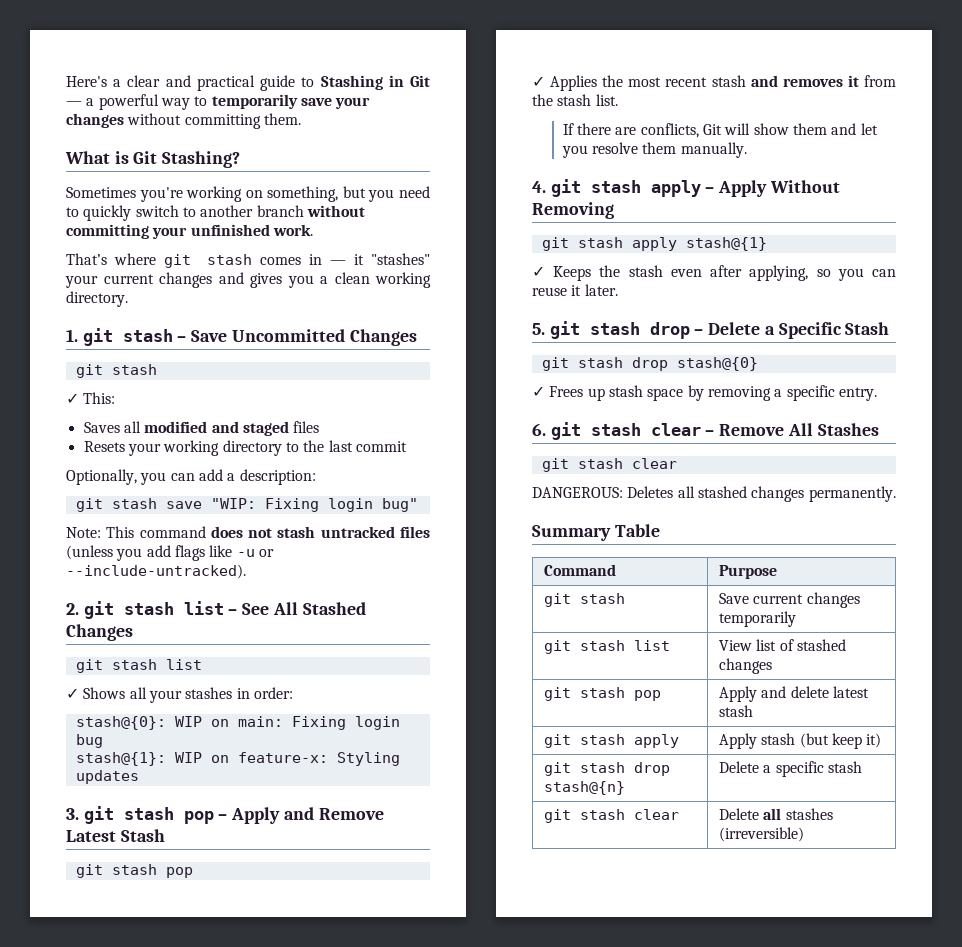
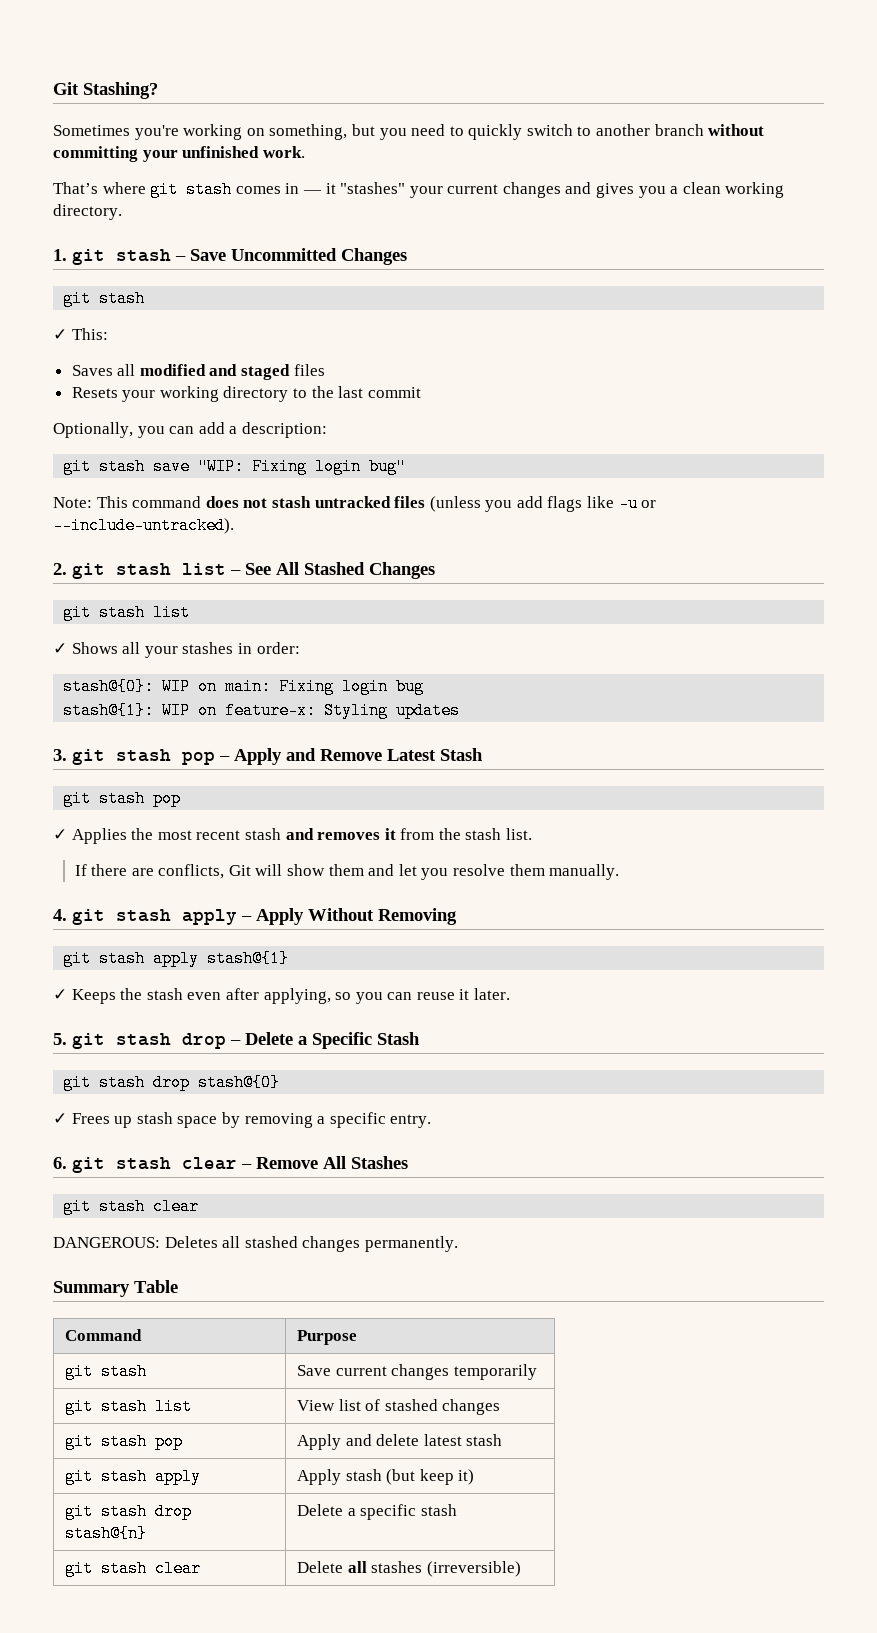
- Here's a clear and practical guide to Stashing in Git — a powerful way to temporarily save your changes without committing them.
- What is Git Stashing?
+ Git Stashing?

